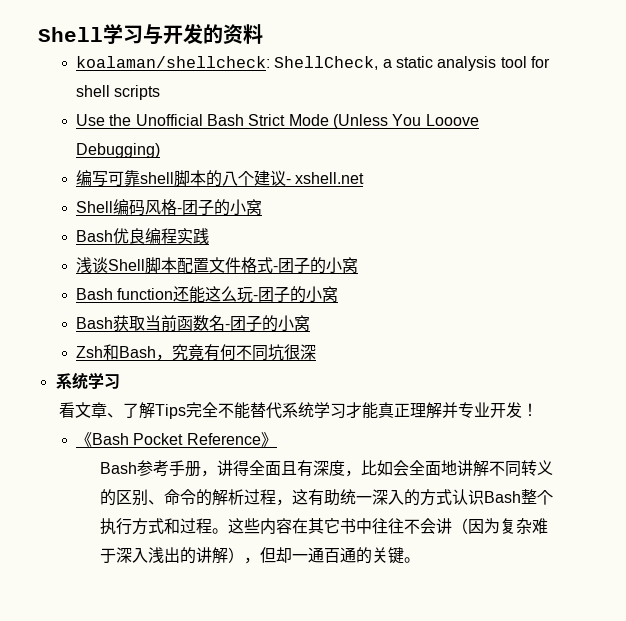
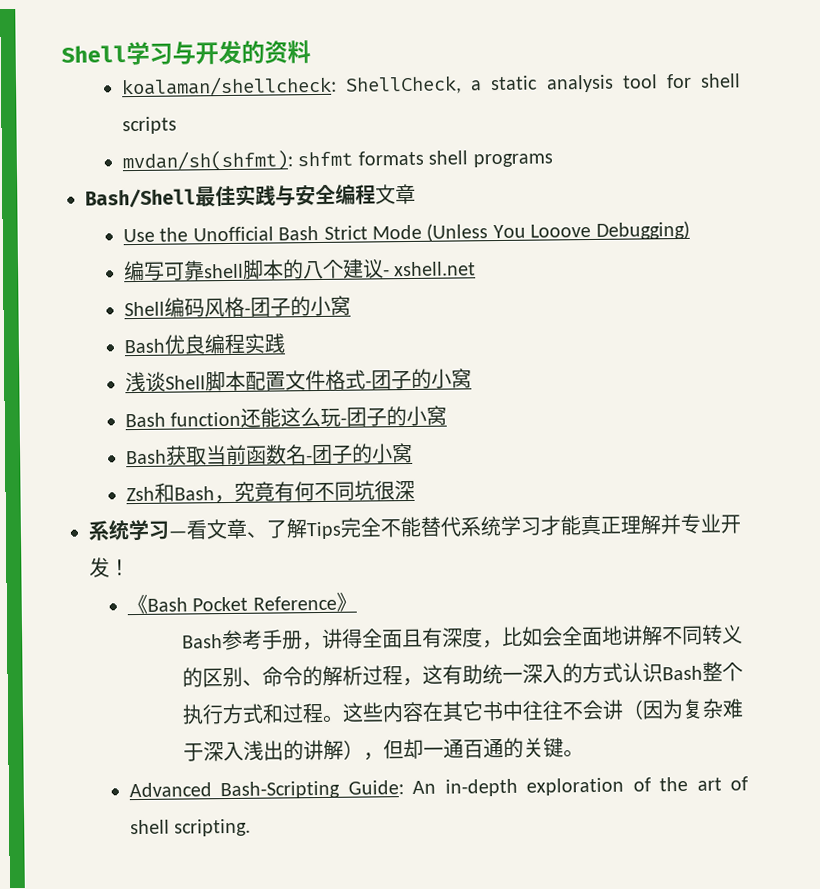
+ mvdan/sh(shfmt): shfmt formats shell programs
+ Bash/Shell最佳实践与安全编程文章
  Zsh和Bash，究竟有何不同坑很深
- 系统学习
- 看文章、了解Tips完全不能替代系统学习才能真正理解并专业开发！
+ 系统学习—看文章、了解Tips完全不能替代系统学习才能真正理解并专业开发！
+ Advanced Bash-Scripting Guide: An in-depth exploration of the art of shell scripting.

